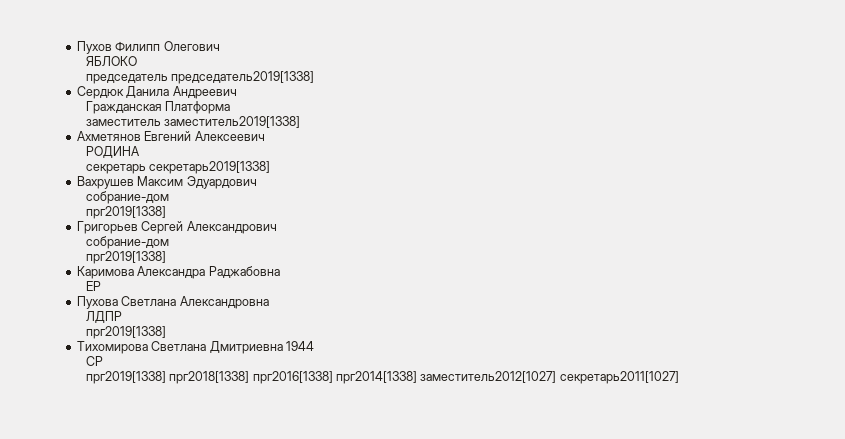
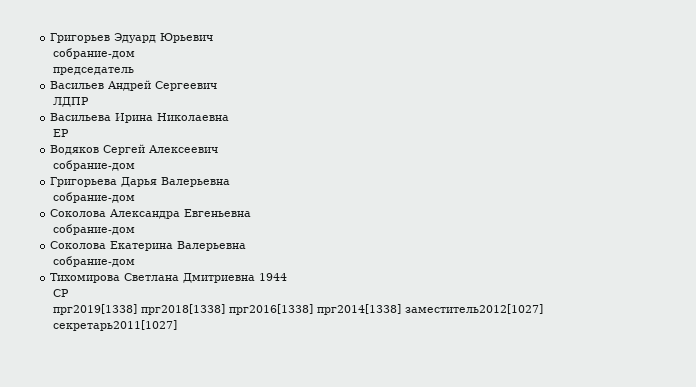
- Пухов Филипп Олегович
- ЯБЛОКО
- председатель председатель2019[1338]
- Сердюк Данила Андреевич
- Гражданская Платформа
- заместитель заместитель2019[1338]
- Ахметянов Евгений Алексеевич
- РОДИНА
- секретарь секретарь2019[1338]
- Вахрушев Максим Эдуардович
+ Григорьев Эдуард Юрьевич
  собрание-дом
- прг2019[1338]
- Григорьев Сергей Александрович
+ председатель
+ Васильев Андрей Сергеевич
+ ЛДПР
+ Васильева Ирина Николаевна
+ ЕР
+ Водяков Сергей Алексеевич
  собрание-дом
- прг2019[1338]
- Каримова Александра Раджабовна
- ЕР
- Пухова Светлана Александровна
- ЛДПР
- прг2019[1338]
+ Григорьева Дарья Валерьевна
+ собрание-дом
+ Соколова Александра Евгеньевна
+ собрание-дом
+ Соколова Екатерина Валерьевна
+ собрание-дом

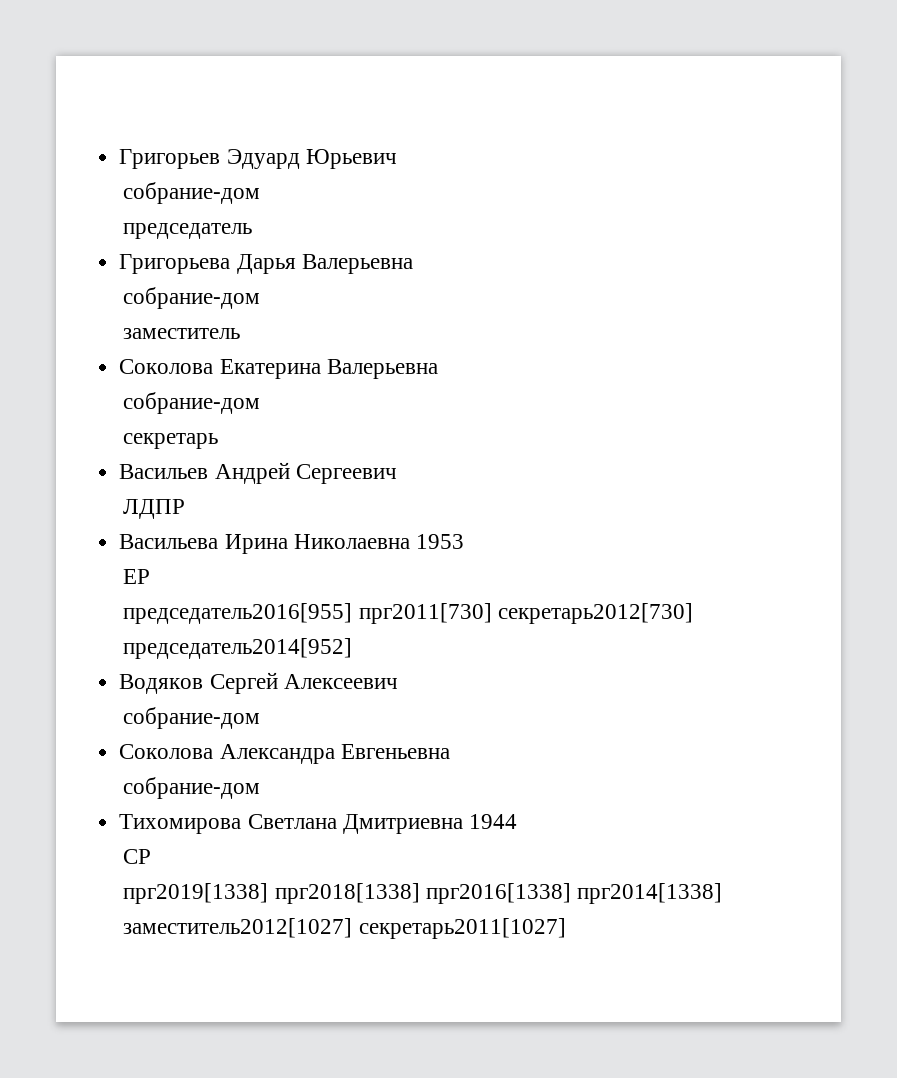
+ Григорьева Дарья Валерьевна
+ собрание-дом
+ заместитель
+ Соколова Екатерина Валерьевна
+ собрание-дом
+ секретарь
- Васильева Ирина Николаевна
+ Васильева Ирина Николаевна 1953
+ председатель2016[955] прг2011[730] секретарь2012[730] председатель2014[952]
- Григорьева Дарья Валерьевна
- собрание-дом
- Соколова Екатерина Валерьевна
- собрание-дом

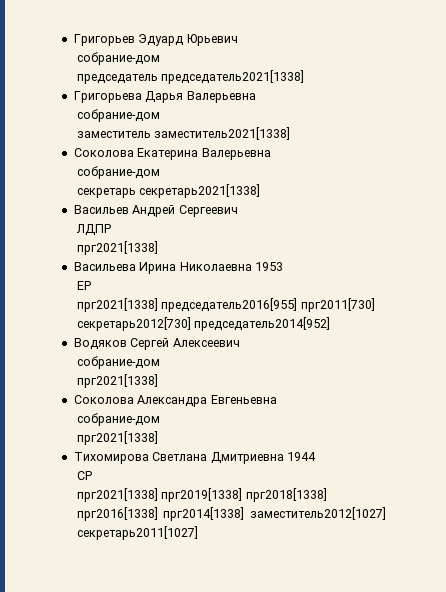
- председатель
+ председатель председатель2021[1338]
- заместитель
+ заместитель заместитель2021[1338]
- секретарь
+ секретарь секретарь2021[1338]
  ЛДПР
+ прг2021[1338]
- председатель2016[955] прг2011[730] секретарь2012[730] председатель2014[952]
+ прг2021[1338] председатель2016[955] прг2011[730] секретарь2012[730] председатель2014[952]
  Водяков Сергей Алексеевич
  собрание-дом
+ прг2021[1338]
  Соколова Александра Евгеньевна
  собрание-дом
+ прг2021[1338]
- прг2019[1338] прг2018[1338] прг2016[1338] прг2014[1338] заместитель2012[1027] секретарь2011[1027]
+ прг2021[1338] прг2019[1338] прг2018[1338] прг2016[1338] прг2014[1338] заместитель2012[1027] секретарь2011[1027]

